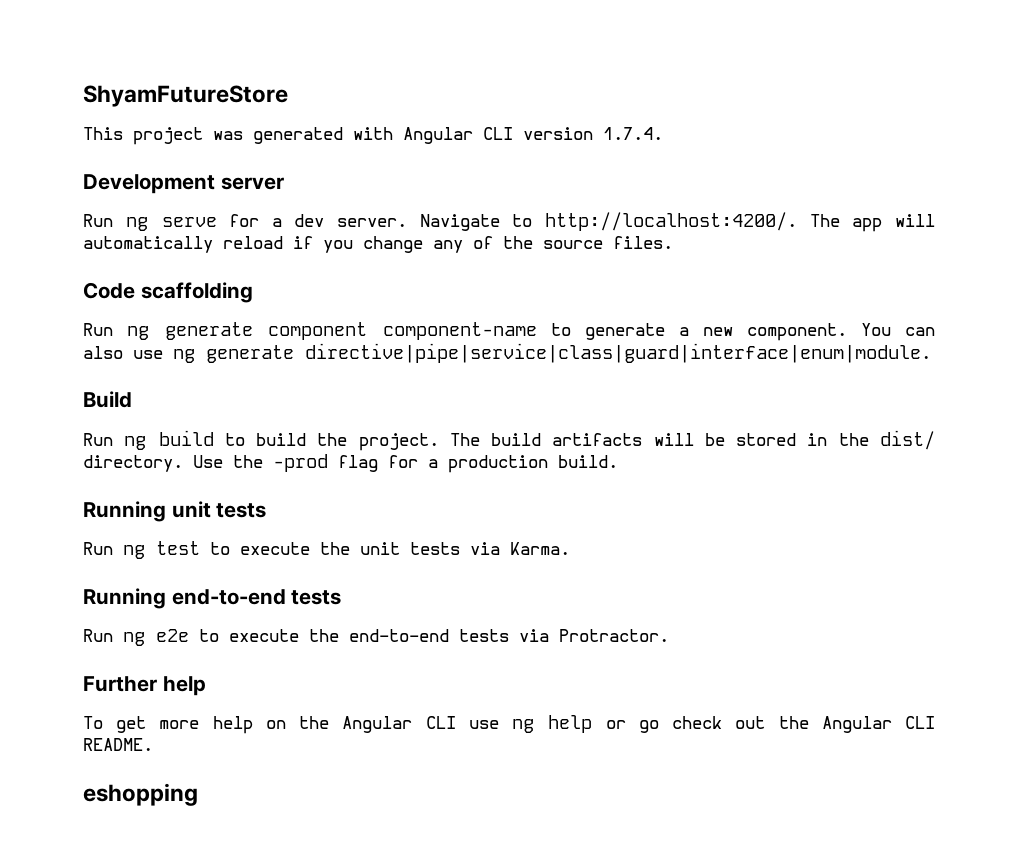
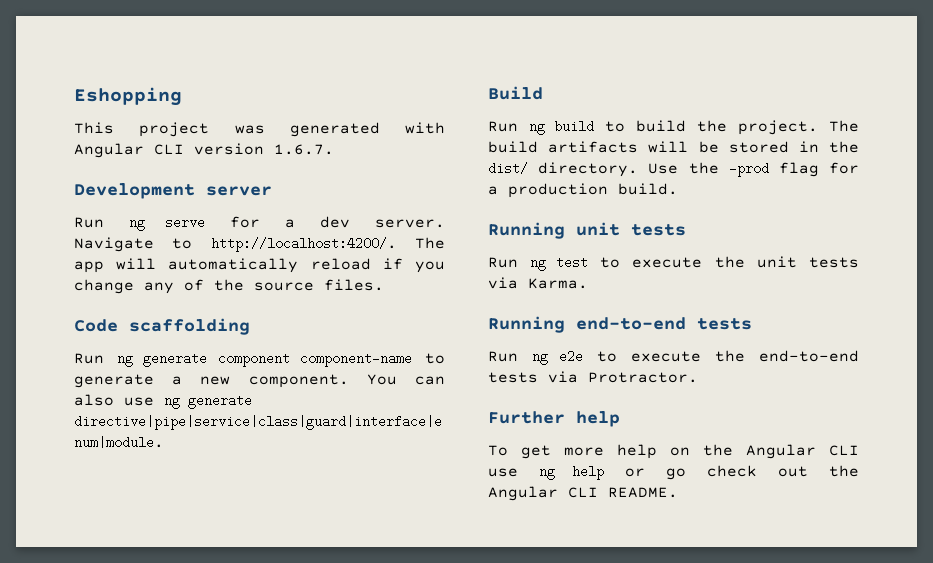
- ShyamFutureStore
+ Eshopping
- This project was generated with Angular CLI version 1.7.4.
+ This project was generated with Angular CLI version 1.6.7.
- eshopping

